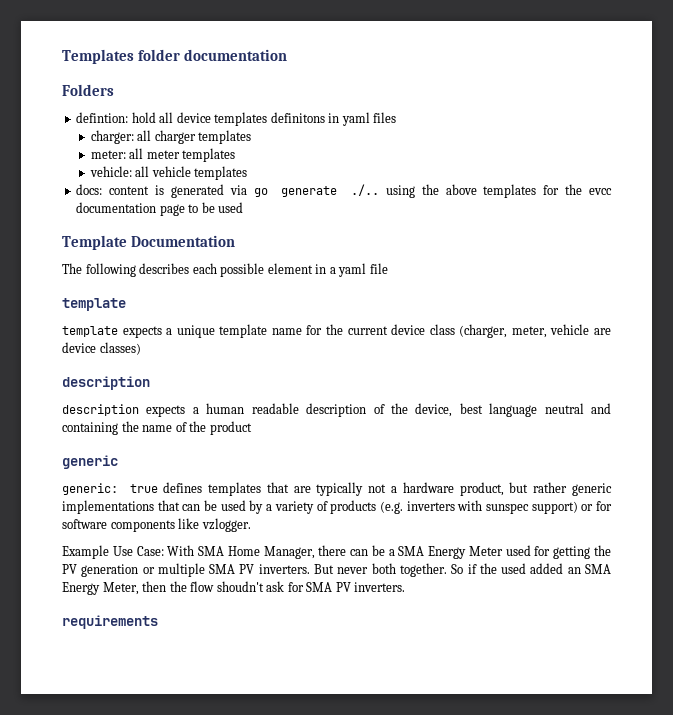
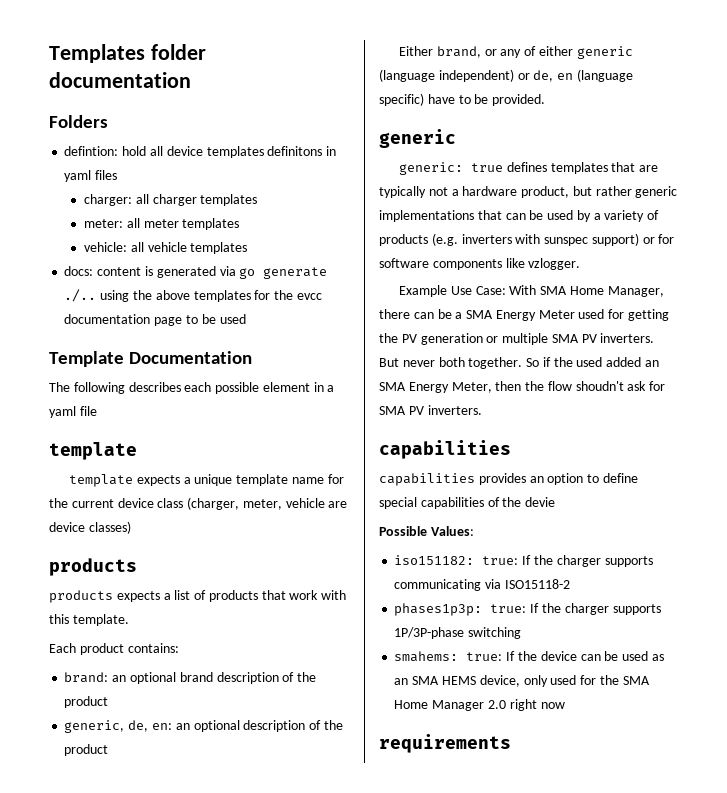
  template expects a unique template name for the current device class (charger, meter, vehicle are device classes)
- description
- description expects a human readable description of the device, best language neutral and containing the name of the product
+ products
+ products expects a list of products that work with this template.
+ Each product contains:
+ brand: an optional brand description of the product
+ generic, de, en: an optional description of the product
+ Either brand, or any of either generic (language independent) or de, en (language specific) have to be provided.
  So if the used added an SMA Energy Meter, then the flow shoudn't ask for SMA PV inverters.
+ capabilities
+ capabilities provides an option to define special capabilities of the devie
+ Possible Values:
+ iso151182: true: If the charger supports communicating via ISO15118-2
+ phases1p3p: true: If the charger supports 1P/3P-phase switching
+ smahems: true: If the device can be used as an SMA HEMS device, only used for the SMA Home Manager 2.0 right now

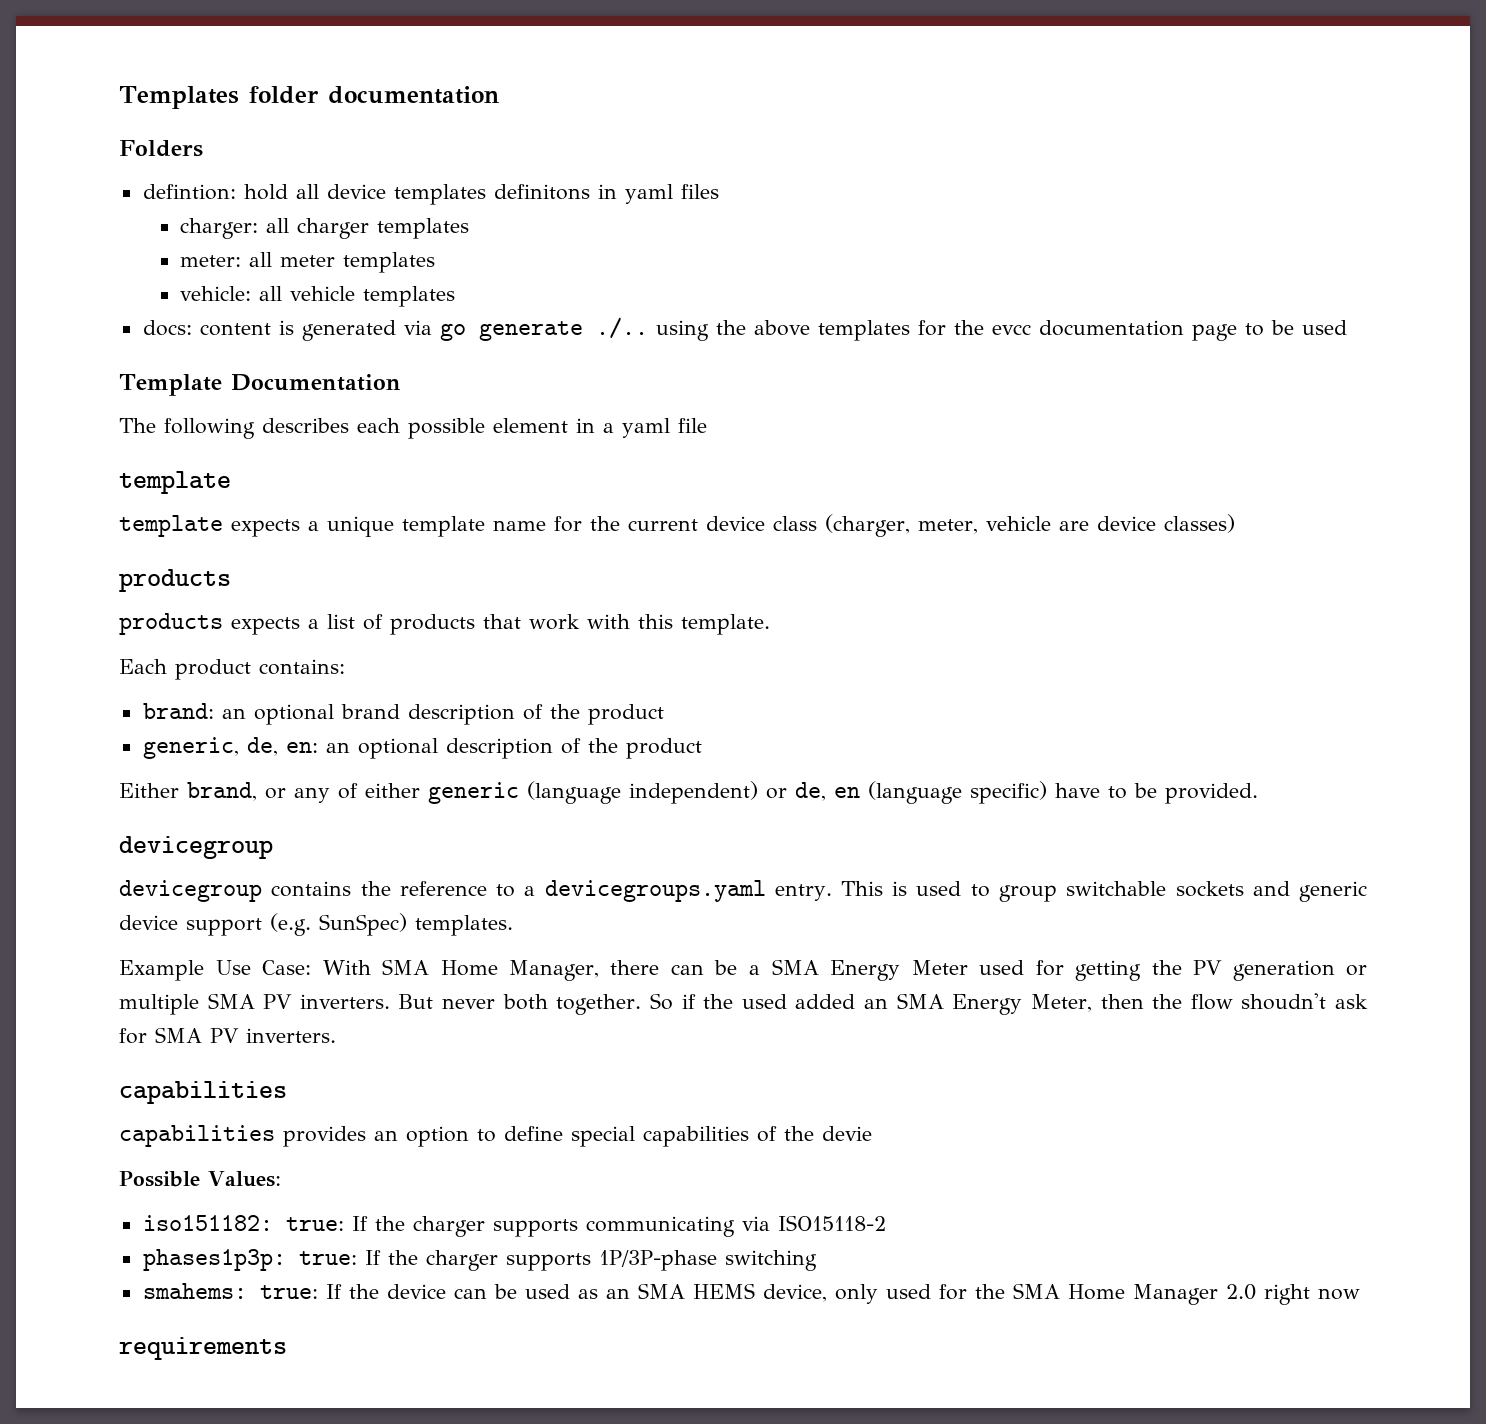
  Either brand, or any of either generic (language independent) or de, en (language specific) have to be provided.
- generic
- generic: true defines templates that are typically not a hardware product, but rather generic implementations that can be used by a variety of products (e.g. inverters with sunspec support) or for software components like vzlogger.
+ devicegroup
+ devicegroup contains the reference to a devicegroups.yaml entry. This is used to group switchable sockets and generic device support (e.g. SunSpec) templates.

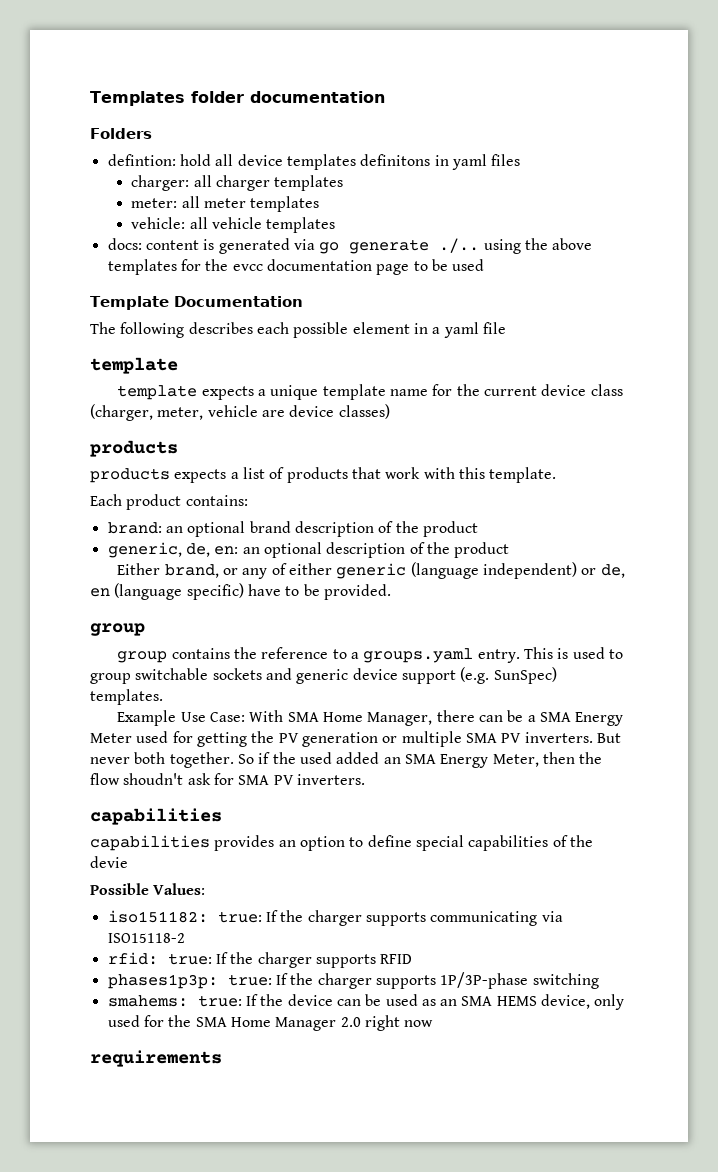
  Either brand, or any of either generic (language independent) or de, en (language specific) have to be provided.
- devicegroup
- devicegroup contains the reference to a devicegroups.yaml entry.
+ group
+ group contains the reference to a groups.yaml entry.
+ rfid: true: If the charger supports RFID

